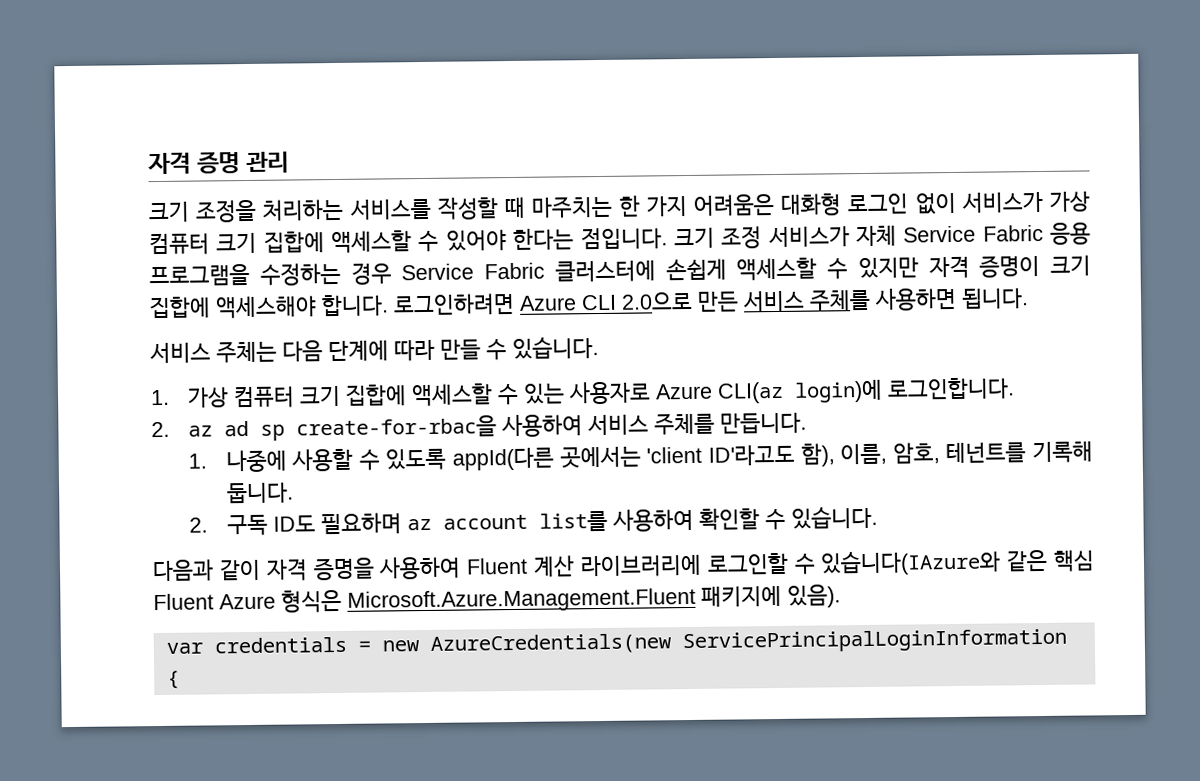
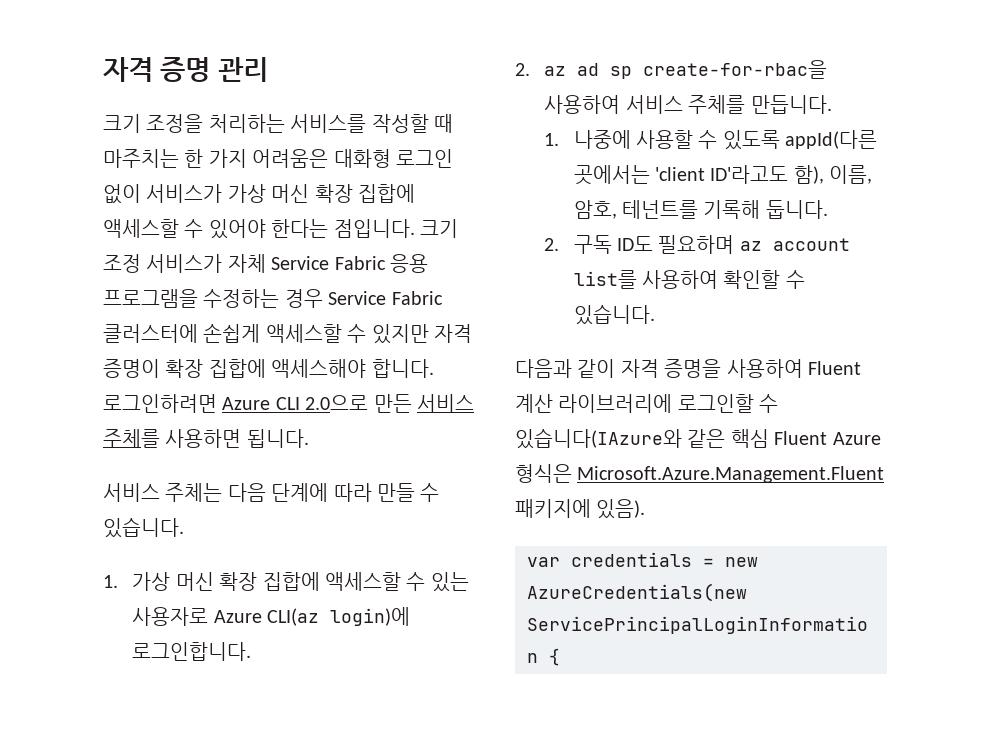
- 크기 조정을 처리하는 서비스를 작성할 때 마주치는 한 가지 어려움은 대화형 로그인 없이 서비스가 가상 컴퓨터 크기 집합에 액세스할 수 있어야 한다는 점입니다.
+ 크기 조정을 처리하는 서비스를 작성할 때 마주치는 한 가지 어려움은 대화형 로그인 없이 서비스가 가상 머신 확장 집합에 액세스할 수 있어야 한다는 점입니다.
- 크기 조정 서비스가 자체 Service Fabric 응용 프로그램을 수정하는 경우 Service Fabric 클러스터에 손쉽게 액세스할 수 있지만 자격 증명이 크기 집합에 액세스해야 합니다.
+ 크기 조정 서비스가 자체 Service Fabric 응용 프로그램을 수정하는 경우 Service Fabric 클러스터에 손쉽게 액세스할 수 있지만 자격 증명이 확장 집합에 액세스해야 합니다.
- 1. 가상 컴퓨터 크기 집합에 액세스할 수 있는 사용자로 Azure CLI(az login)에 로그인합니다.
+ 1. 가상 머신 확장 집합에 액세스할 수 있는 사용자로 Azure CLI(az login)에 로그인합니다.

